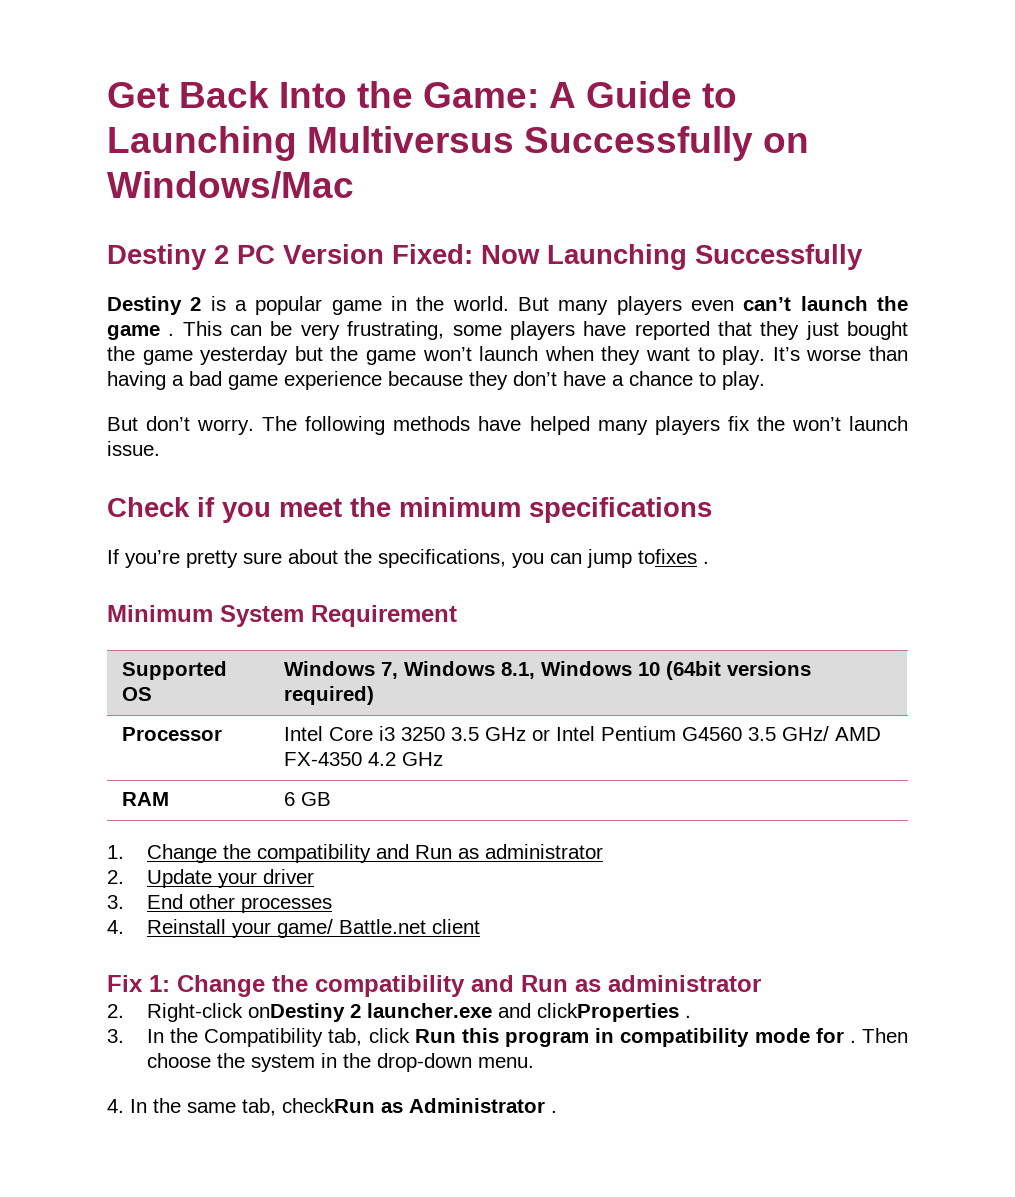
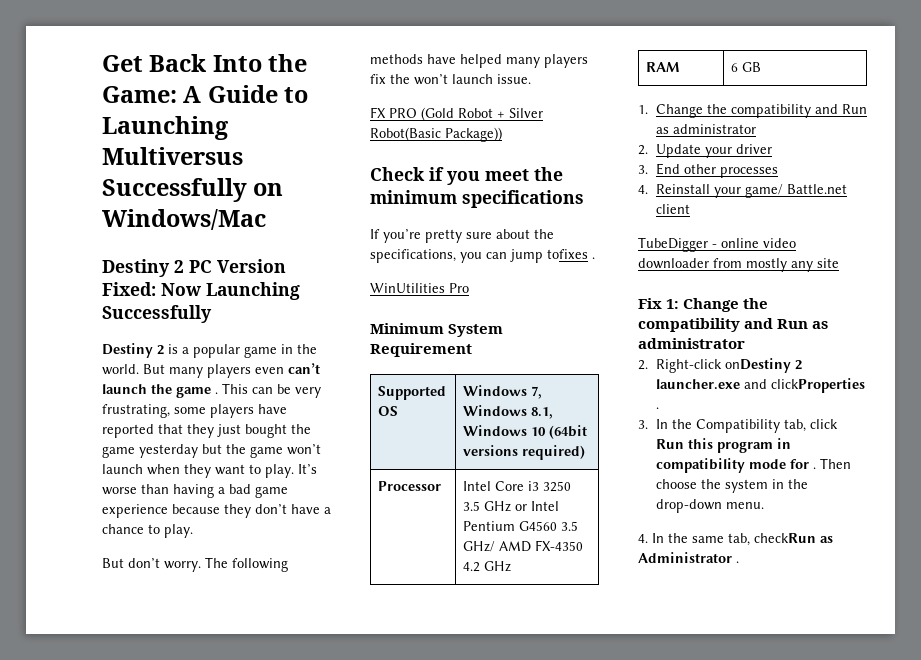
+ FX PRO (Gold Robot + Silver Robot(Basic Package))
+ WinUtilities Pro
+ TubeDigger - online video downloader from mostly any site

